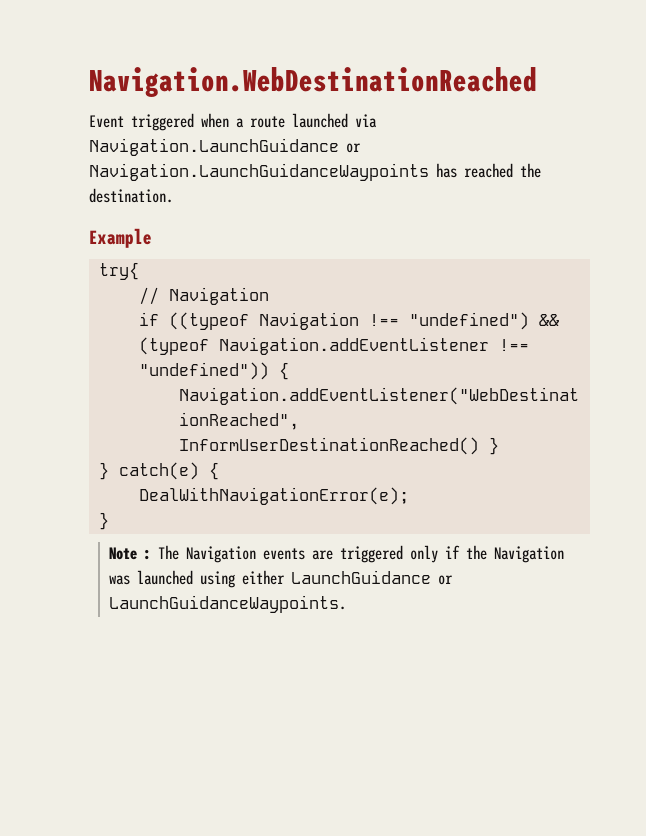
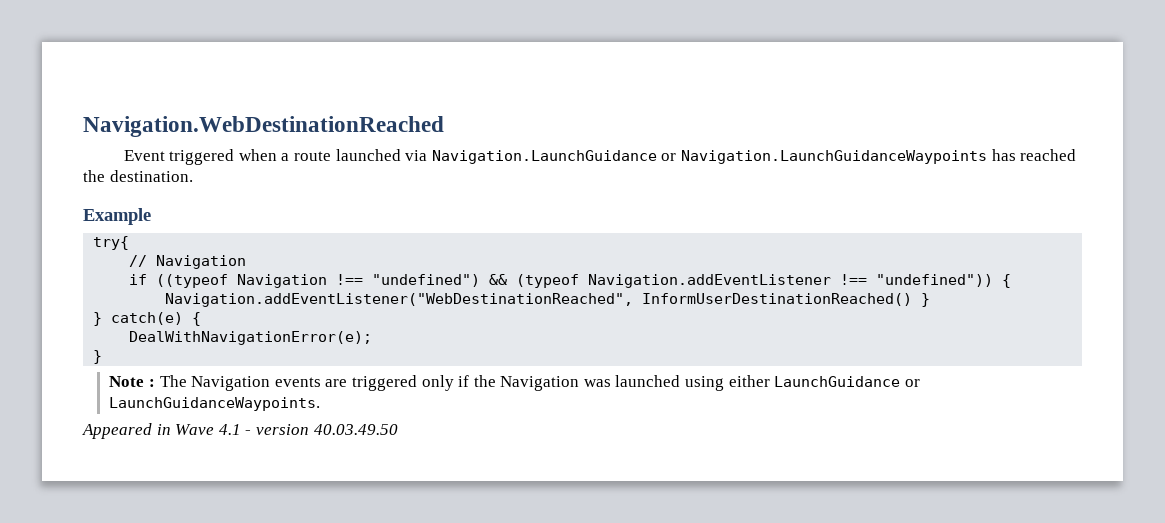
+ Appeared in Wave 4.1 - version 40.03.49.50

